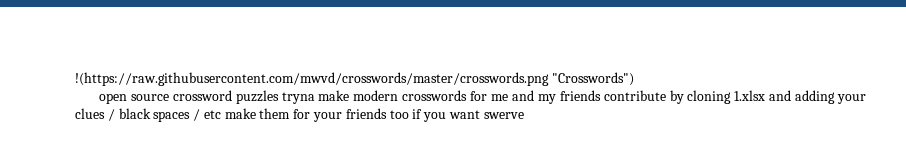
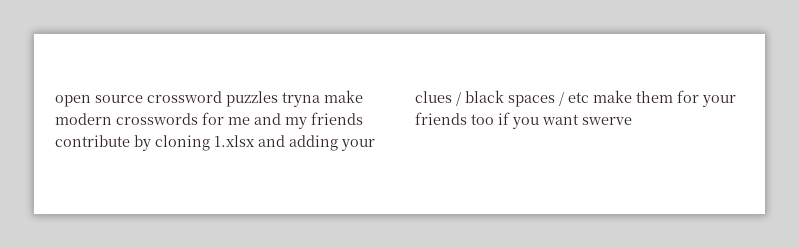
- !(https://raw.githubusercontent.com/mwvd/crosswords/master/crosswords.png "Crosswords")

